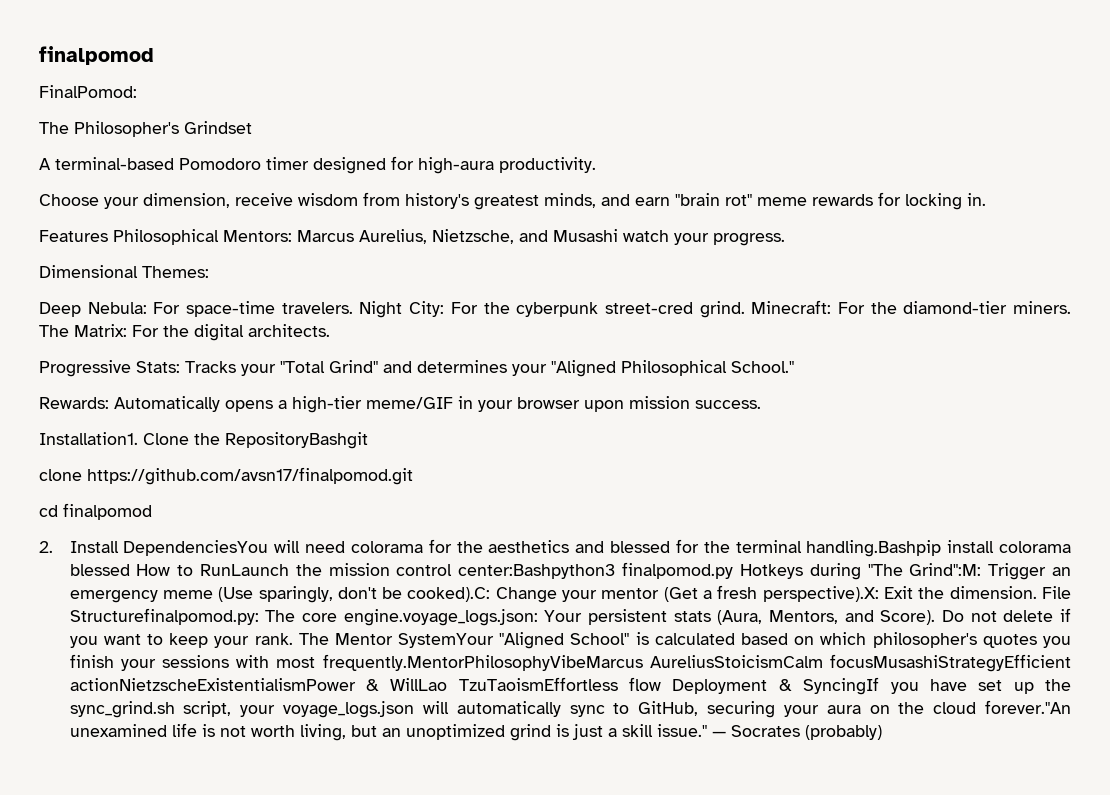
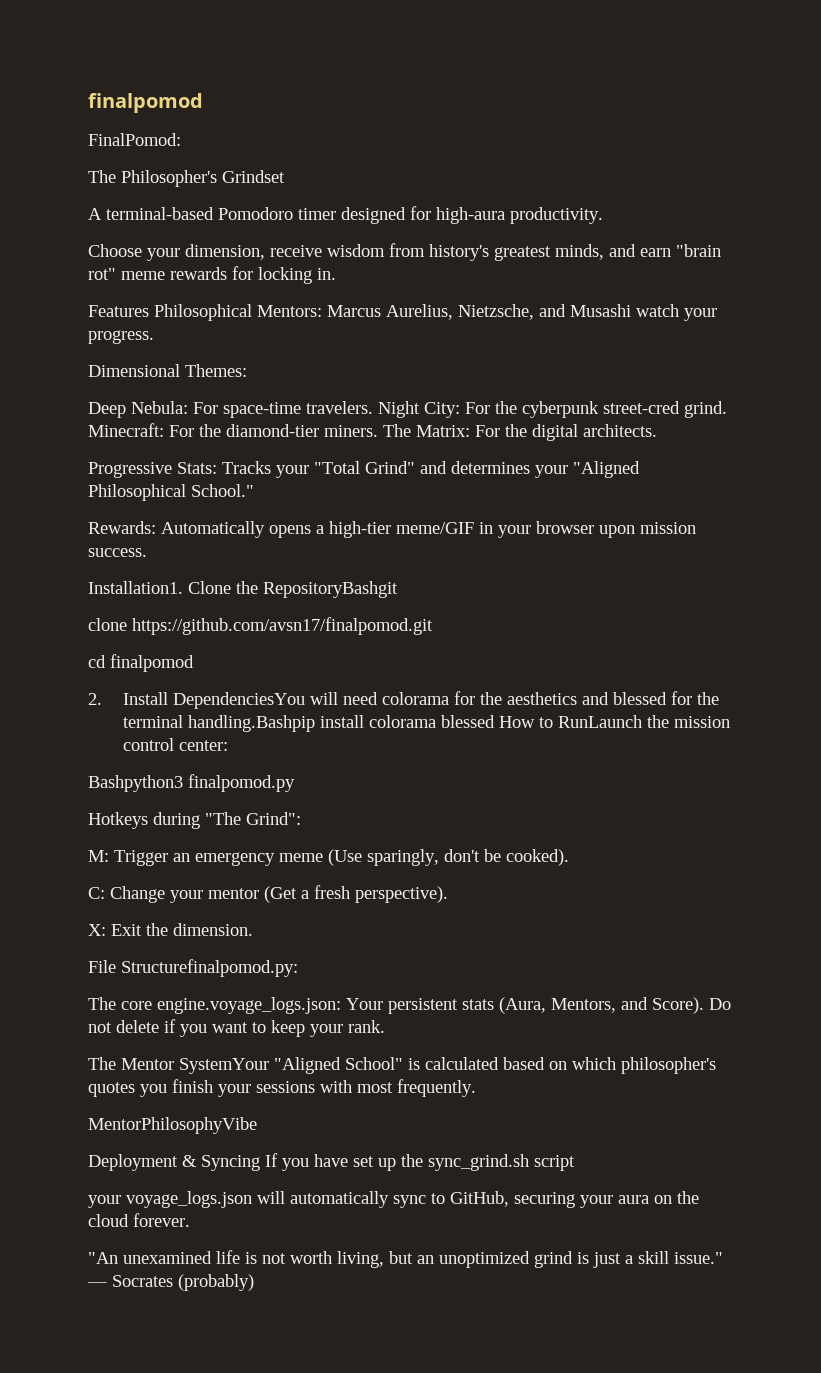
- 2. Install DependenciesYou will need colorama for the aesthetics and blessed for the terminal handling.Bashpip install colorama blessed How to RunLaunch the mission control center:Bashpython3 finalpomod.py Hotkeys during "The Grind":M: Trigger an emergency meme (Use sparingly, don't be cooked).C: Change your mentor (Get a fresh perspective).X: Exit the dimension. File Structurefinalpomod.py: The core engine.voyage_logs.json: Your persistent stats (Aura, Mentors, and Score).
+ 2. Install DependenciesYou will need colorama for the aesthetics and blessed for the terminal handling.Bashpip install colorama blessed How to RunLaunch the mission control center:
+ Bashpython3 finalpomod.py
+ Hotkeys during "The Grind":
+ M: Trigger an emergency meme (Use sparingly, don't be cooked).
+ C: Change your mentor (Get a fresh perspective).
+ X: Exit the dimension.
+ File Structurefinalpomod.py:
+ The core engine.voyage_logs.json: Your persistent stats (Aura, Mentors, and Score).
- Do not delete if you want to keep your rank. The Mentor SystemYour "Aligned School" is calculated based on which philosopher's quotes you finish your sessions with most frequently.MentorPhilosophyVibeMarcus AureliusStoicismCalm focusMusashiStrategyEfficient actionNietzscheExistentialismPower & WillLao TzuTaoismEffortless flow Deployment & SyncingIf you have set up the sync_grind.sh script, your voyage_logs.json will automatically sync to GitHub, securing your aura on the cloud forever."An unexamined life is not worth living, but an unoptimized grind is just a skill issue."
+ Do not delete if you want to keep your rank.
+ The Mentor SystemYour "Aligned School" is calculated based on which philosopher's quotes you finish your sessions with most frequently.
+ MentorPhilosophyVibe
+ Deployment & Syncing If you have set up the sync_grind.sh script
+ your voyage_logs.json will automatically sync to GitHub, securing your aura on the cloud forever.
+ "An unexamined life is not worth living, but an unoptimized grind is just a skill issue."

